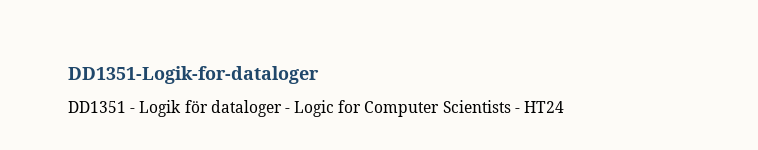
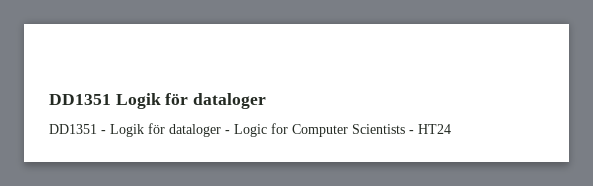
- DD1351-Logik-for-dataloger
+ DD1351 Logik för dataloger

